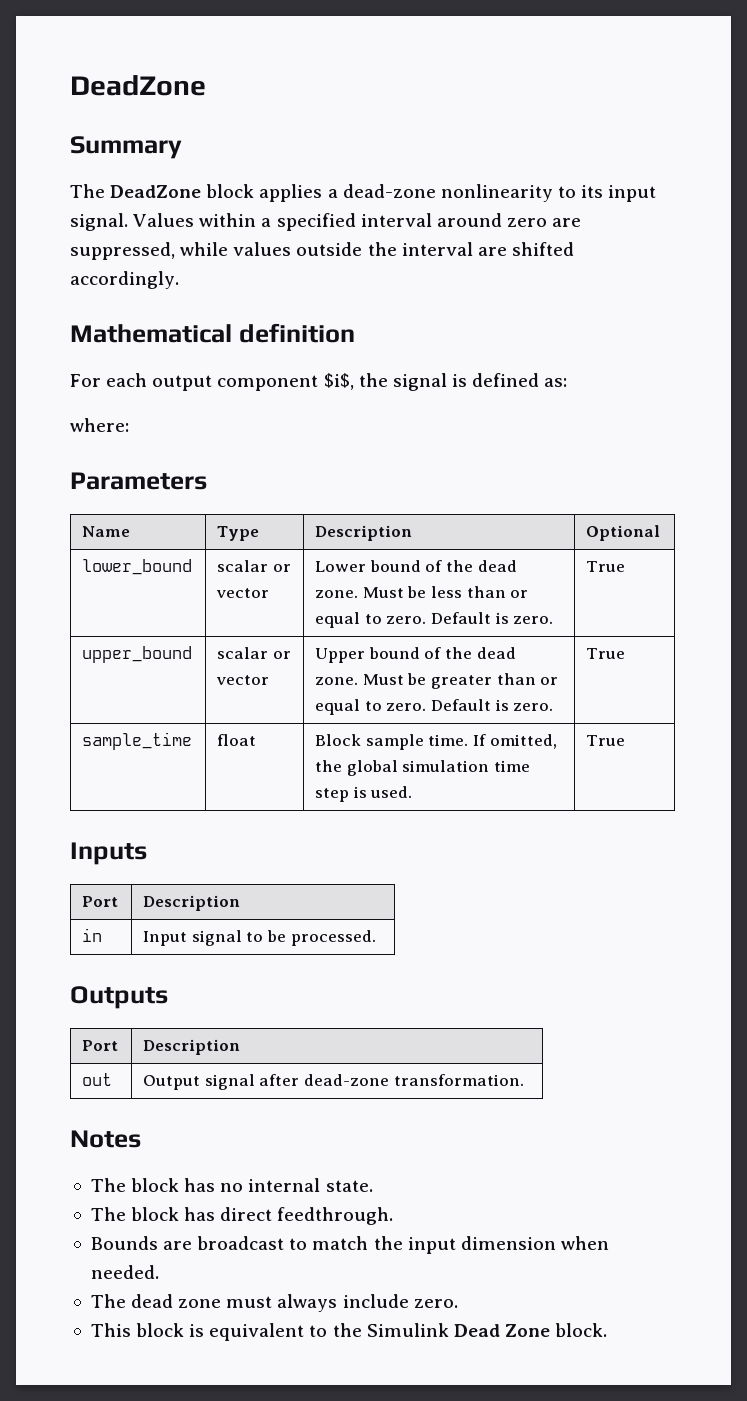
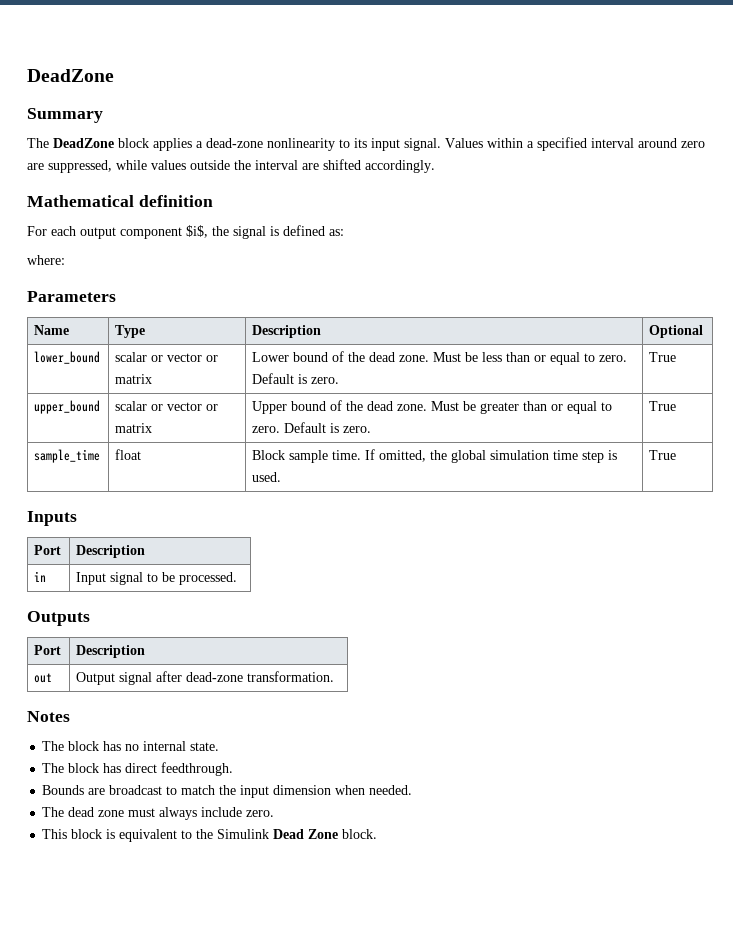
- lower_bound | scalar or vector | Lower bound of the dead zone. Must be less than or equal to zero. Default is zero. | True
+ lower_bound | scalar or vector or matrix | Lower bound of the dead zone. Must be less than or equal to zero. Default is zero. | True
- upper_bound | scalar or vector | Upper bound of the dead zone. Must be greater than or equal to zero. Default is zero. | True
+ upper_bound | scalar or vector or matrix | Upper bound of the dead zone. Must be greater than or equal to zero. Default is zero. | True

